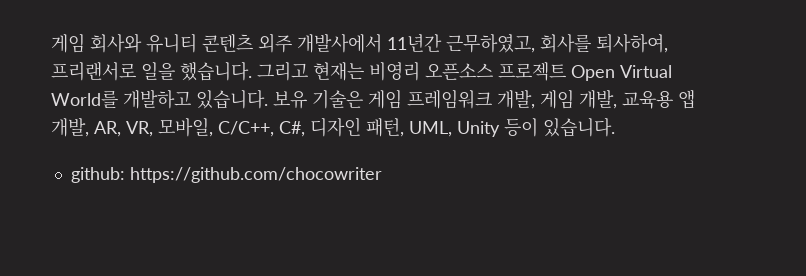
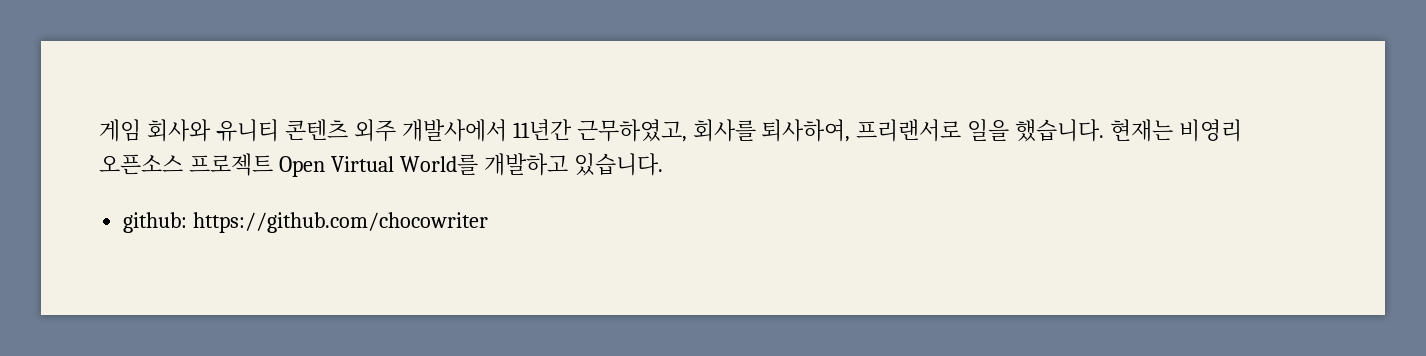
- 그리고 현재는 비영리 오픈소스 프로젝트 Open Virtual World를 개발하고 있습니다. 보유 기술은 게임 프레임워크 개발, 게임 개발, 교육용 앱 개발, AR, VR, 모바일, C/C++, C#, 디자인 패턴, UML, Unity 등이 있습니다.
+ 현재는 비영리 오픈소스 프로젝트 Open Virtual World를 개발하고 있습니다.

